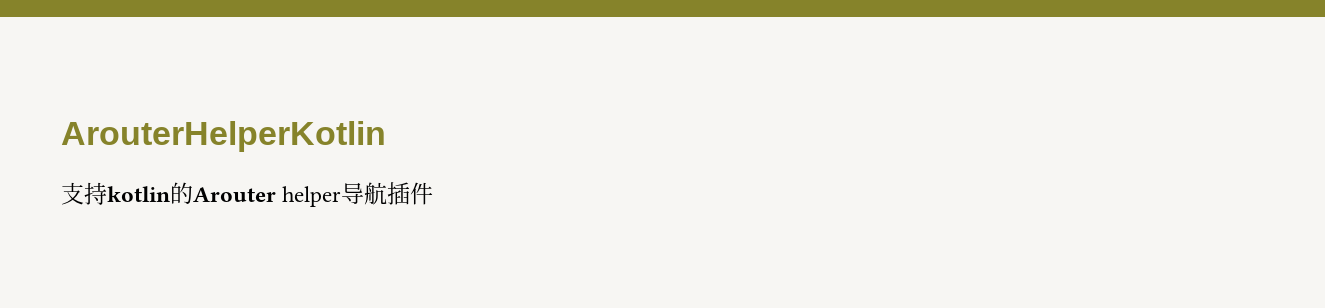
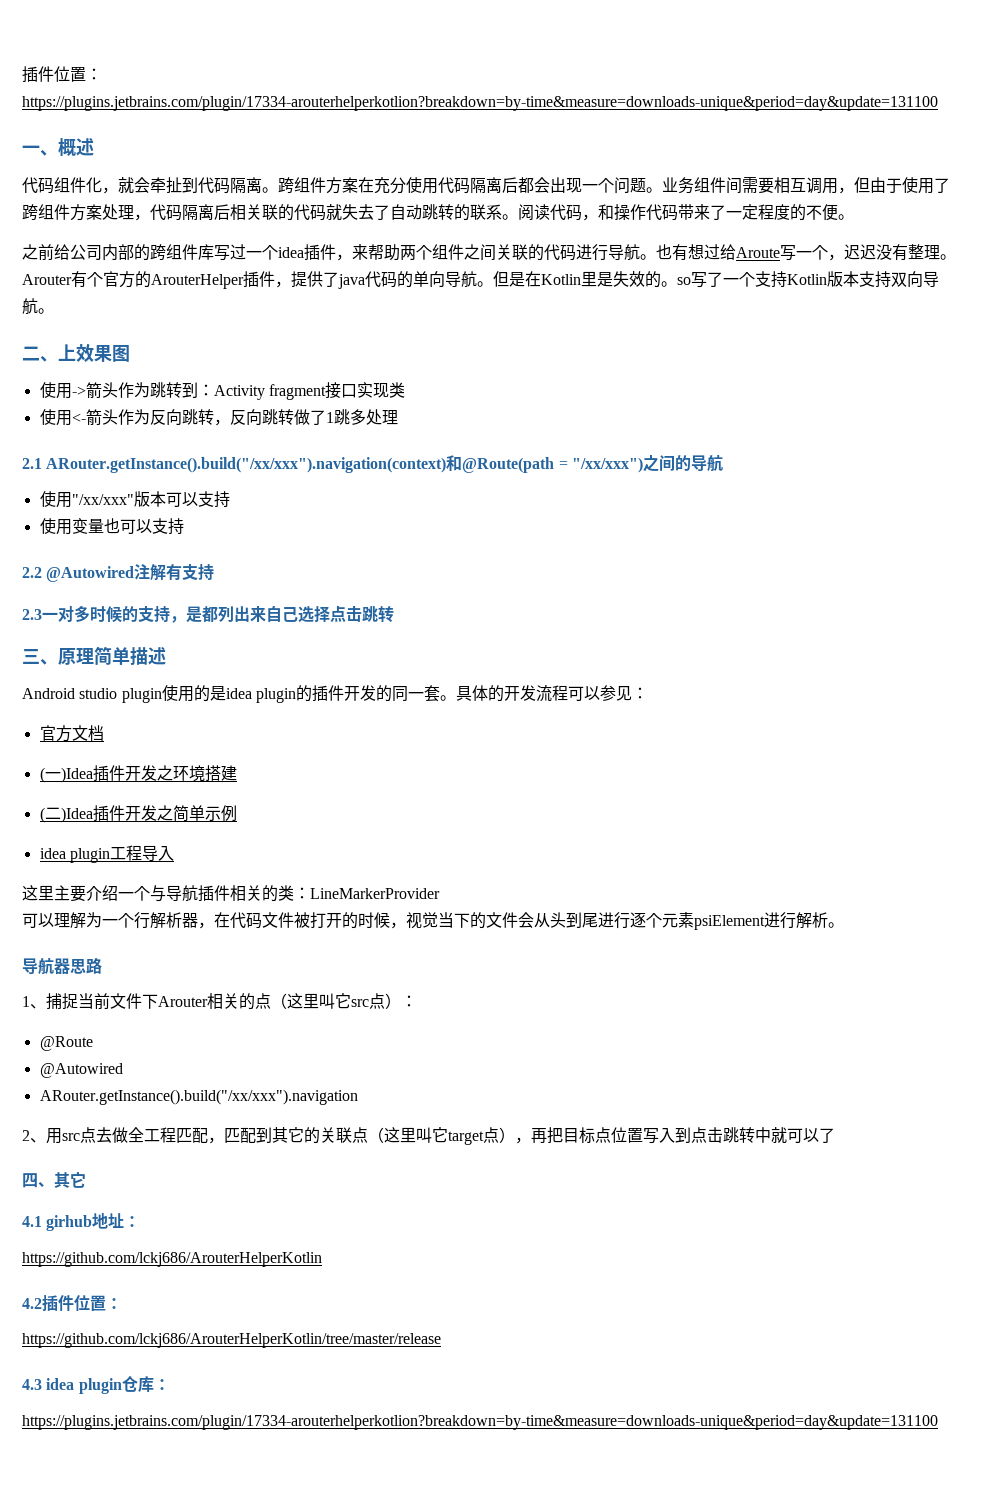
- ArouterHelperKotlin
- 支持kotlin的Arouter helper导航插件
+ 插件位置：https://plugins.jetbrains.com/plugin/17334-arouterhelperkotlion?breakdown=by-time&measure=downloads-unique&period=day&update=131100
+ 一、概述
+ 代码组件化，就会牵扯到代码隔离。跨组件方案在充分使用代码隔离后都会出现一个问题。业务组件间需要相互调用，但由于使用了跨组件方案处理，代码隔离后相关联的代码就失去了自动跳转的联系。阅读代码，和操作代码带来了一定程度的不便。
+ 之前给公司内部的跨组件库写过一个idea插件，来帮助两个组件之间关联的代码进行导航。也有想过给Aroute写一个，迟迟没有整理。Arouter有个官方的ArouterHelper插件，提供了java代码的单向导航。但是在Kotlin里是失效的。so写了一个支持Kotlin版本支持双向导航。
+ 二、上效果图
+ 使用->箭头作为跳转到：Activity fragment接口实现类
+ 使用<-箭头作为反向跳转，反向跳转做了1跳多处理
+ 2.1 ARouter.getInstance().build("/xx/xxx").navigation(context)和@Route(path = "/xx/xxx")之间的导航
+ 使用"/xx/xxx"版本可以支持
+ 使用变量也可以支持
+ 2.2 @Autowired注解有支持
+ 2.3一对多时候的支持，是都列出来自己选择点击跳转
+ 三、原理简单描述
+ Android studio plugin使用的是idea plugin的插件开发的同一套。具体的开发流程可以参见：
+ 官方文档
+ (一)Idea插件开发之环境搭建
+ (二)Idea插件开发之简单示例
+ idea plugin工程导入
+ 这里主要介绍一个与导航插件相关的类：LineMarkerProvider
+ 可以理解为一个行解析器，在代码文件被打开的时候，视觉当下的文件会从头到尾进行逐个元素psiElement进行解析。
+ 导航器思路
+ 1、捕捉当前文件下Arouter相关的点（这里叫它src点）：
+ @Route
+ @Autowired
+ ARouter.getInstance().build("/xx/xxx").navigation
+ 2、用src点去做全工程匹配，匹配到其它的关联点（这里叫它target点），再把目标点位置写入到点击跳转中就可以了
+ 四、其它
+ 4.1 girhub地址：
+ https://github.com/lckj686/ArouterHelperKotlin
+ 4.2插件位置：
+ https://github.com/lckj686/ArouterHelperKotlin/tree/master/release
+ 4.3 idea plugin仓库：
+ https://plugins.jetbrains.com/plugin/17334-arouterhelperkotlion?breakdown=by-time&measure=downloads-unique&period=day&update=131100

